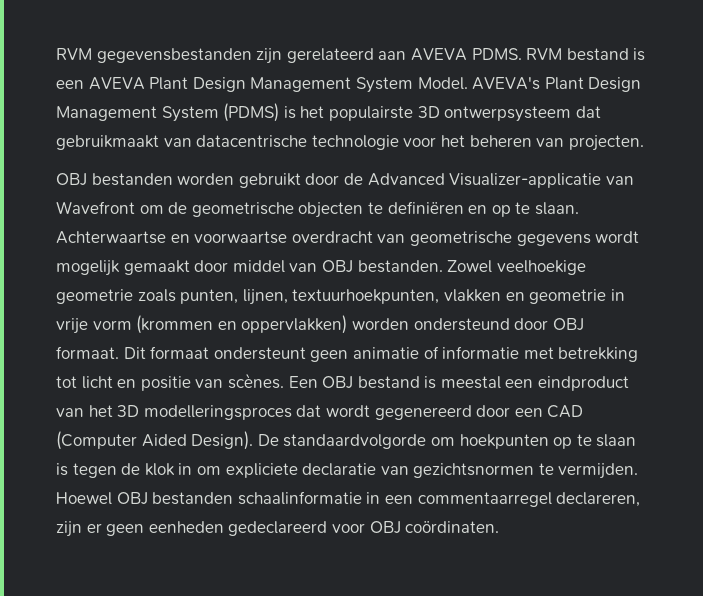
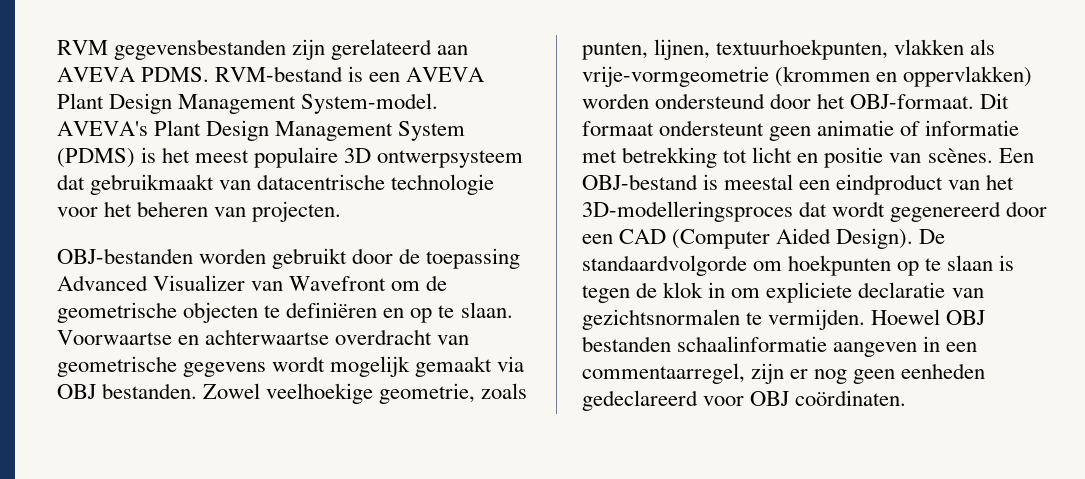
- RVM bestand is een AVEVA Plant Design Management System Model.
+ RVM-bestand is een AVEVA Plant Design Management System-model.
- AVEVA's Plant Design Management System (PDMS) is het populairste 3D ontwerpsysteem dat gebruikmaakt van datacentrische technologie voor het beheren van projecten.
+ AVEVA's Plant Design Management System (PDMS) is het meest populaire 3D ontwerpsysteem dat gebruikmaakt van datacentrische technologie voor het beheren van projecten.
- OBJ bestanden worden gebruikt door de Advanced Visualizer-applicatie van Wavefront om de geometrische objecten te definiëren en op te slaan.
+ OBJ-bestanden worden gebruikt door de toepassing Advanced Visualizer van Wavefront om de geometrische objecten te definiëren en op te slaan.
- Achterwaartse en voorwaartse overdracht van geometrische gegevens wordt mogelijk gemaakt door middel van OBJ bestanden.
+ Voorwaartse en achterwaartse overdracht van geometrische gegevens wordt mogelijk gemaakt via OBJ bestanden.
- Zowel veelhoekige geometrie zoals punten, lijnen, textuurhoekpunten, vlakken en geometrie in vrije vorm (krommen en oppervlakken) worden ondersteund door OBJ formaat.
+ Zowel veelhoekige geometrie, zoals punten, lijnen, textuurhoekpunten, vlakken als vrije-vormgeometrie (krommen en oppervlakken) worden ondersteund door het OBJ-formaat.
- Een OBJ bestand is meestal een eindproduct van het 3D modelleringsproces dat wordt gegenereerd door een CAD (Computer Aided Design).
+ Een OBJ-bestand is meestal een eindproduct van het 3D-modelleringsproces dat wordt gegenereerd door een CAD (Computer Aided Design).
- De standaardvolgorde om hoekpunten op te slaan is tegen de klok in om expliciete declaratie van gezichtsnormen te vermijden.
+ De standaardvolgorde om hoekpunten op te slaan is tegen de klok in om expliciete declaratie van gezichtsnormalen te vermijden.
- Hoewel OBJ bestanden schaalinformatie in een commentaarregel declareren, zijn er geen eenheden gedeclareerd voor OBJ coördinaten.
+ Hoewel OBJ bestanden schaalinformatie aangeven in een commentaarregel, zijn er nog geen eenheden gedeclareerd voor OBJ coördinaten.

